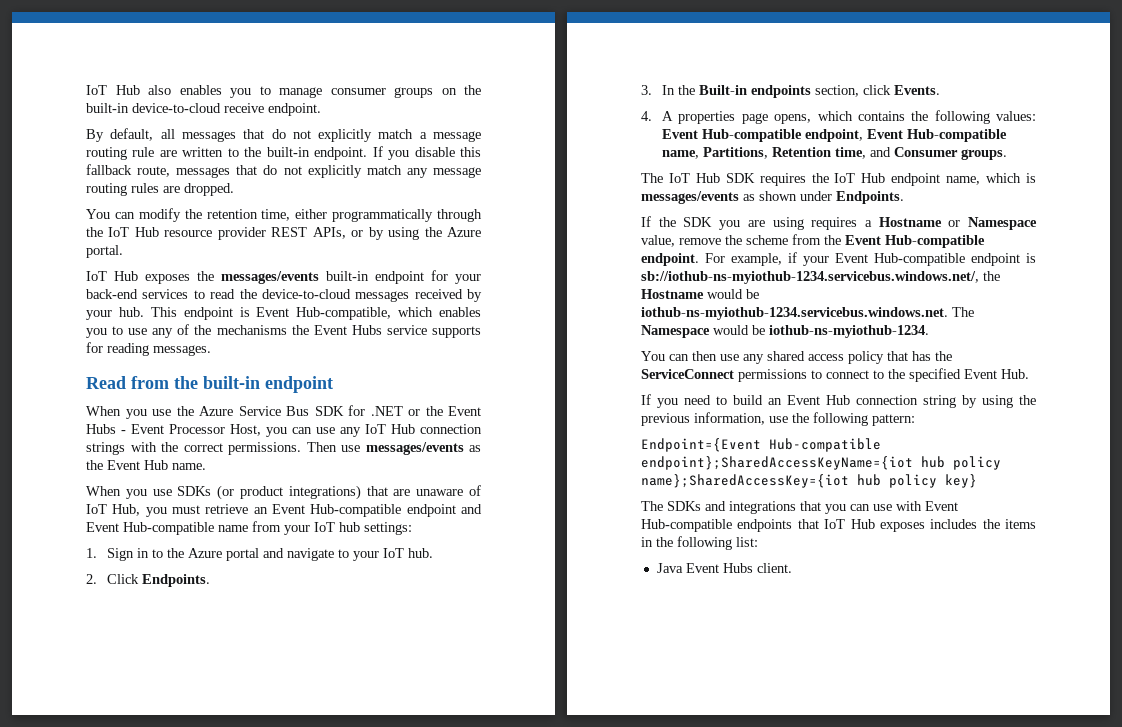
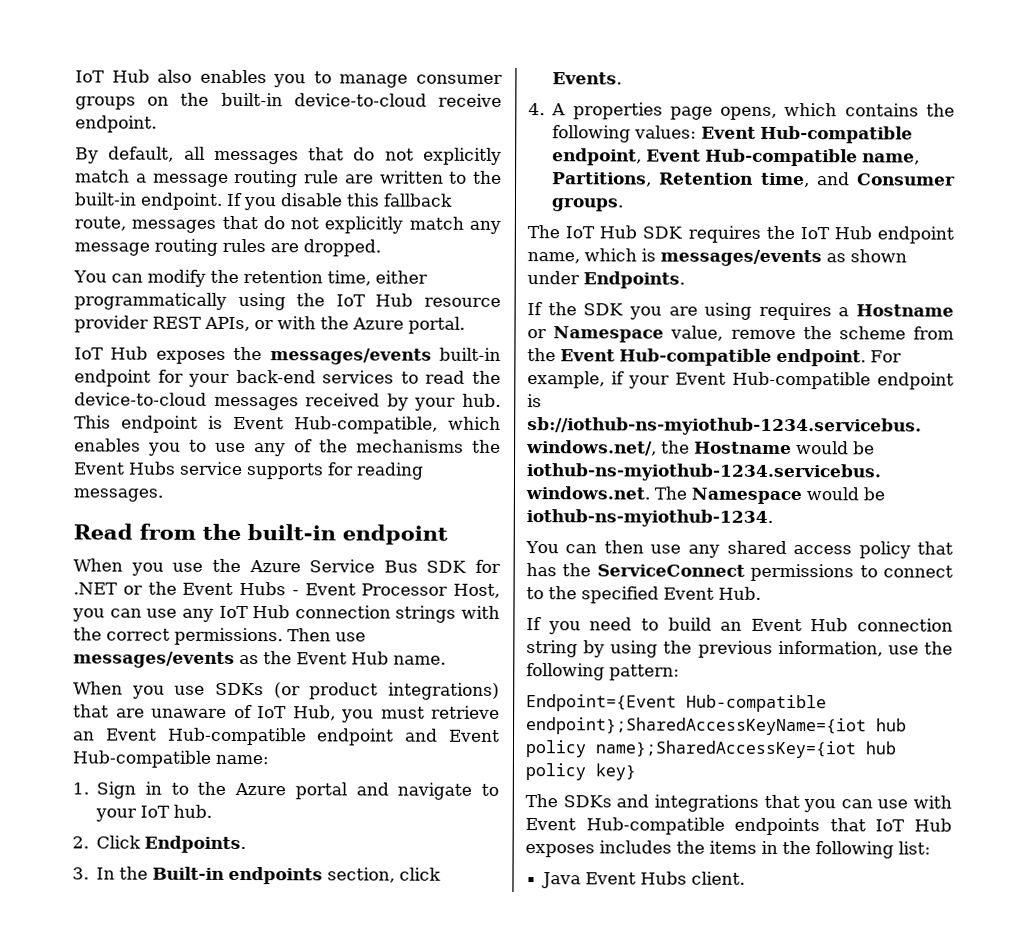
- You can modify the retention time, either programmatically through the IoT Hub resource provider REST APIs, or by using the Azure portal.
+ You can modify the retention time, either programmatically using the IoT Hub resource provider REST APIs, or with the Azure portal.
- When you use SDKs (or product integrations) that are unaware of IoT Hub, you must retrieve an Event Hub-compatible endpoint and Event Hub-compatible name from your IoT hub settings:
+ When you use SDKs (or product integrations) that are unaware of IoT Hub, you must retrieve an Event Hub-compatible endpoint and Event Hub-compatible name:

